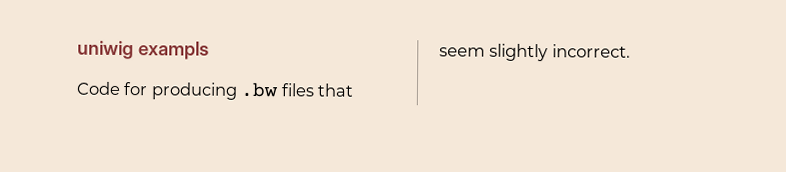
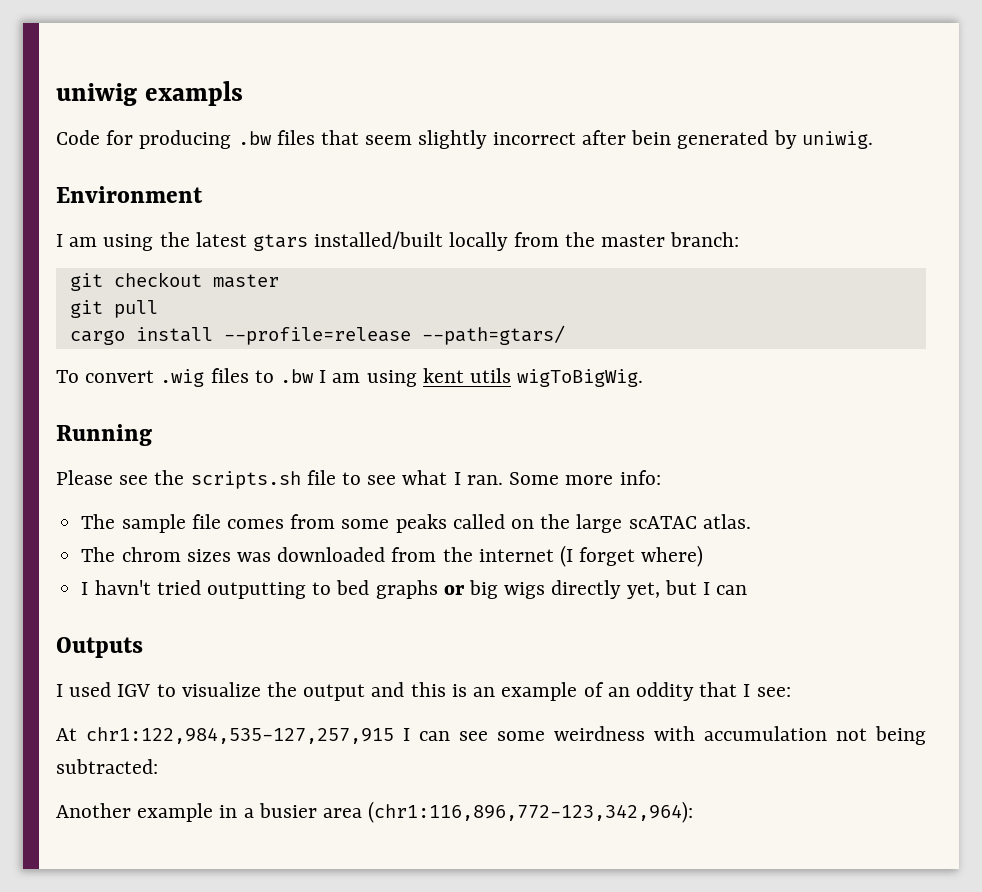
- Code for producing .bw files that seem slightly incorrect.
+ Code for producing .bw files that seem slightly incorrect after bein generated by uniwig.
+ Environment
+ I am using the latest gtars installed/built locally from the master branch:
+ git checkout master
+ git pull
+ cargo install --profile=release --path=gtars/
+ To convert .wig files to .bw I am using kent utils wigToBigWig.
+ Running
+ Please see the scripts.sh file to see what I ran. Some more info:
+ The sample file comes from some peaks called on the large scATAC atlas.
+ The chrom sizes was downloaded from the internet (I forget where)
+ I havn't tried outputting to bed graphs or big wigs directly yet, but I can
+ Outputs
+ I used IGV to visualize the output and this is an example of an oddity that I see:
+ At chr1:122,984,535-127,257,915 I can see some weirdness with accumulation not being subtracted:
+ Another example in a busier area (chr1:116,896,772-123,342,964):

